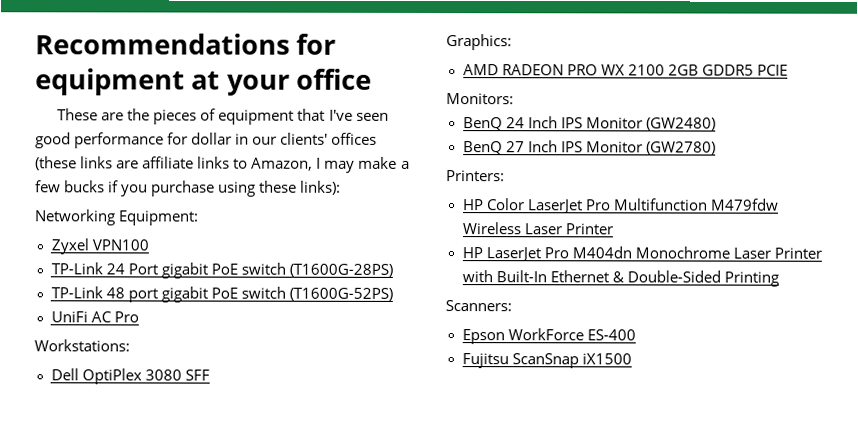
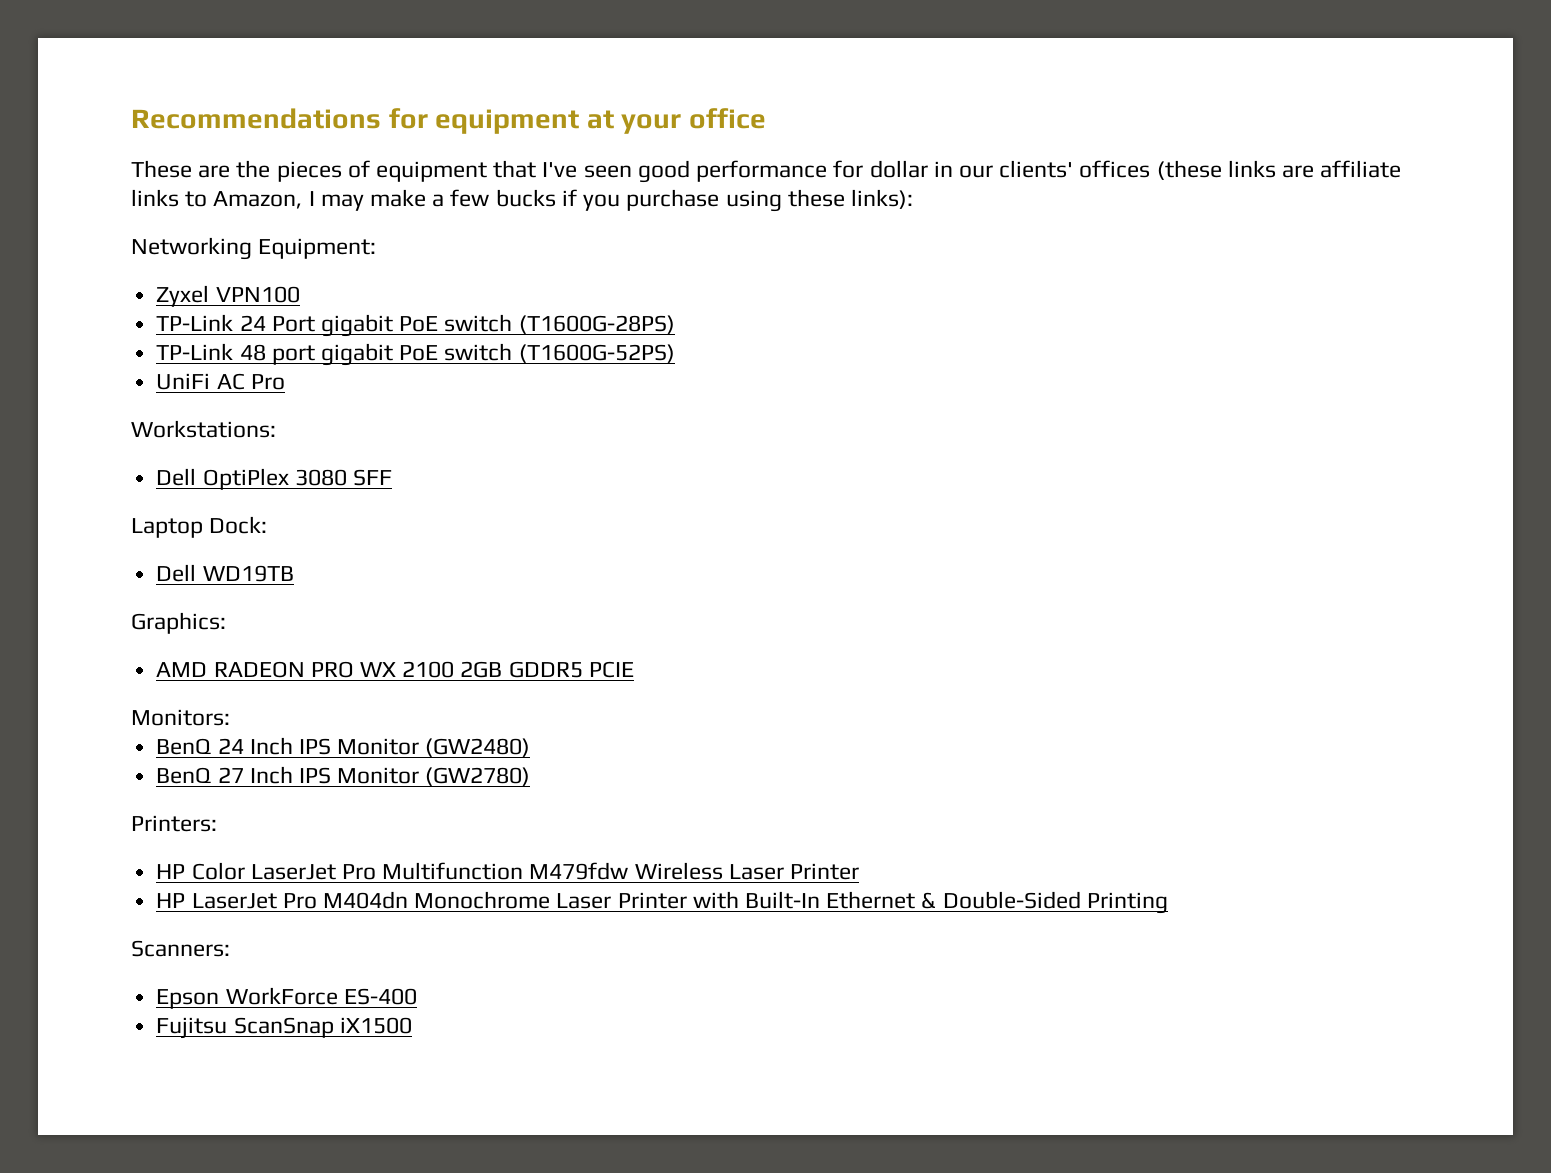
+ Laptop Dock:
+ Dell WD19TB

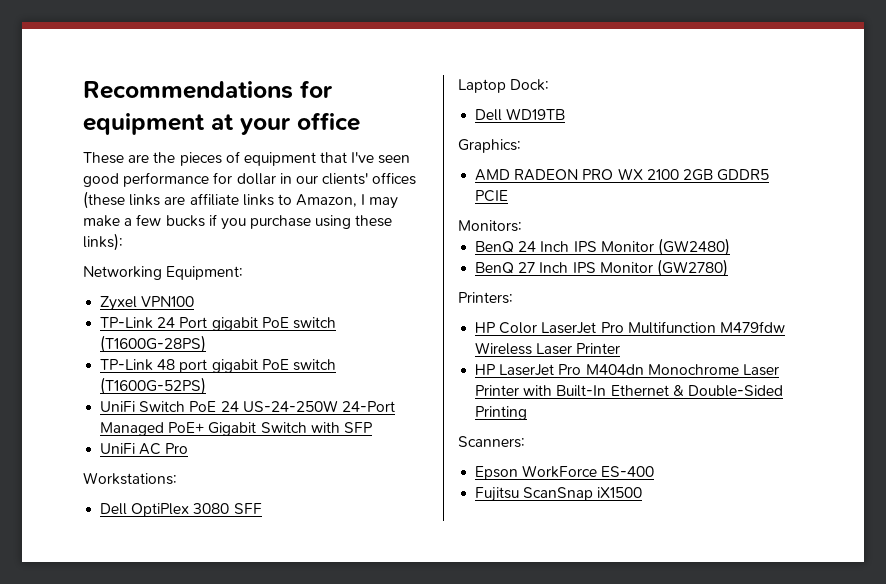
+ UniFi Switch PoE 24 US-24-250W 24-Port Managed PoE+ Gigabit Switch with SFP

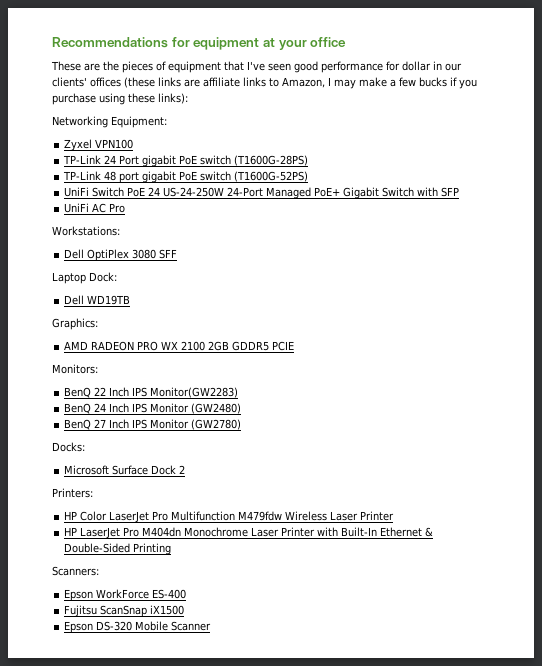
+ BenQ 22 Inch IPS Monitor(GW2283)
+ Docks:
+ Microsoft Surface Dock 2
+ Epson DS-320 Mobile Scanner

